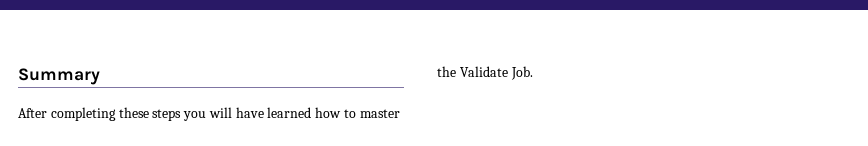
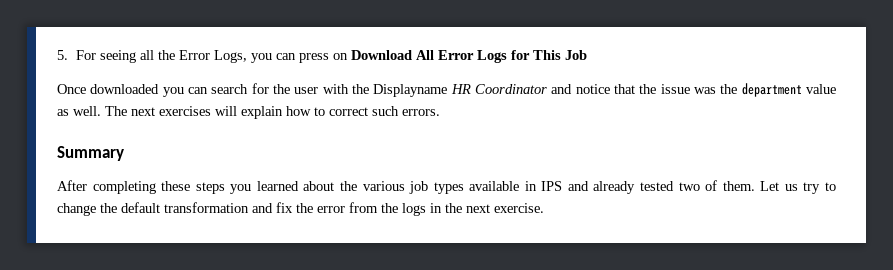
+ 5. For seeing all the Error Logs, you can press on Download All Error Logs for This Job
+ Once downloaded you can search for the user with the Displayname HR Coordinator and notice that the issue was the department value as well. The next exercises will explain how to correct such errors.
- After completing these steps you will have learned how to master the Validate Job.
+ After completing these steps you learned about the various job types available in IPS and already tested two of them. Let us try to change the default transformation and fix the error from the logs in the next exercise.

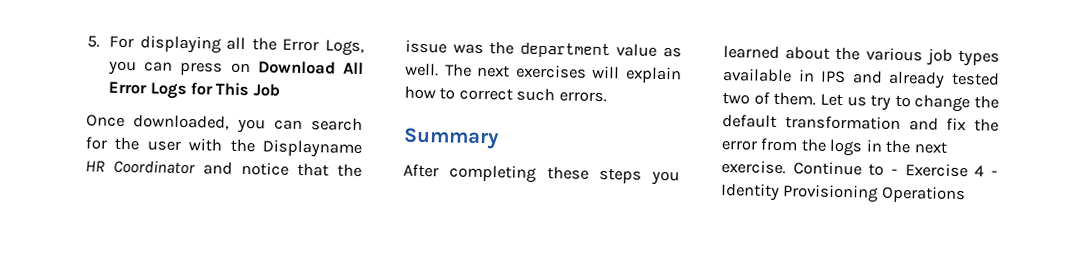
- 5. For seeing all the Error Logs, you can press on Download All Error Logs for This Job
+ 5. For displaying all the Error Logs, you can press on Download All Error Logs for This Job
- Once downloaded you can search for the user with the Displayname HR Coordinator and notice that the issue was the department value as well.
+ Once downloaded, you can search for the user with the Displayname HR Coordinator and notice that the issue was the department value as well.
+ Continue to - Exercise 4 - Identity Provisioning Operations

